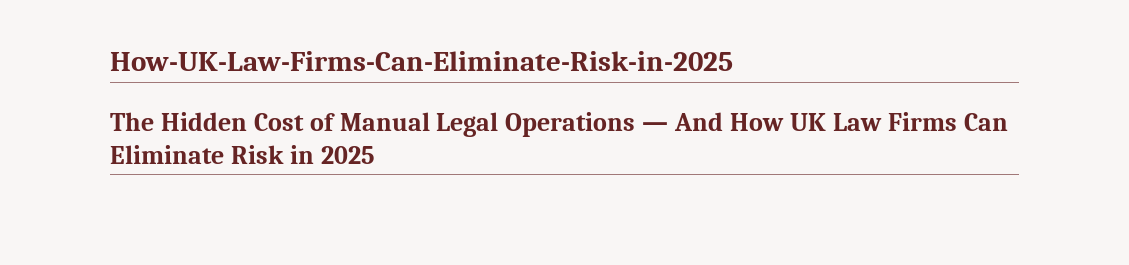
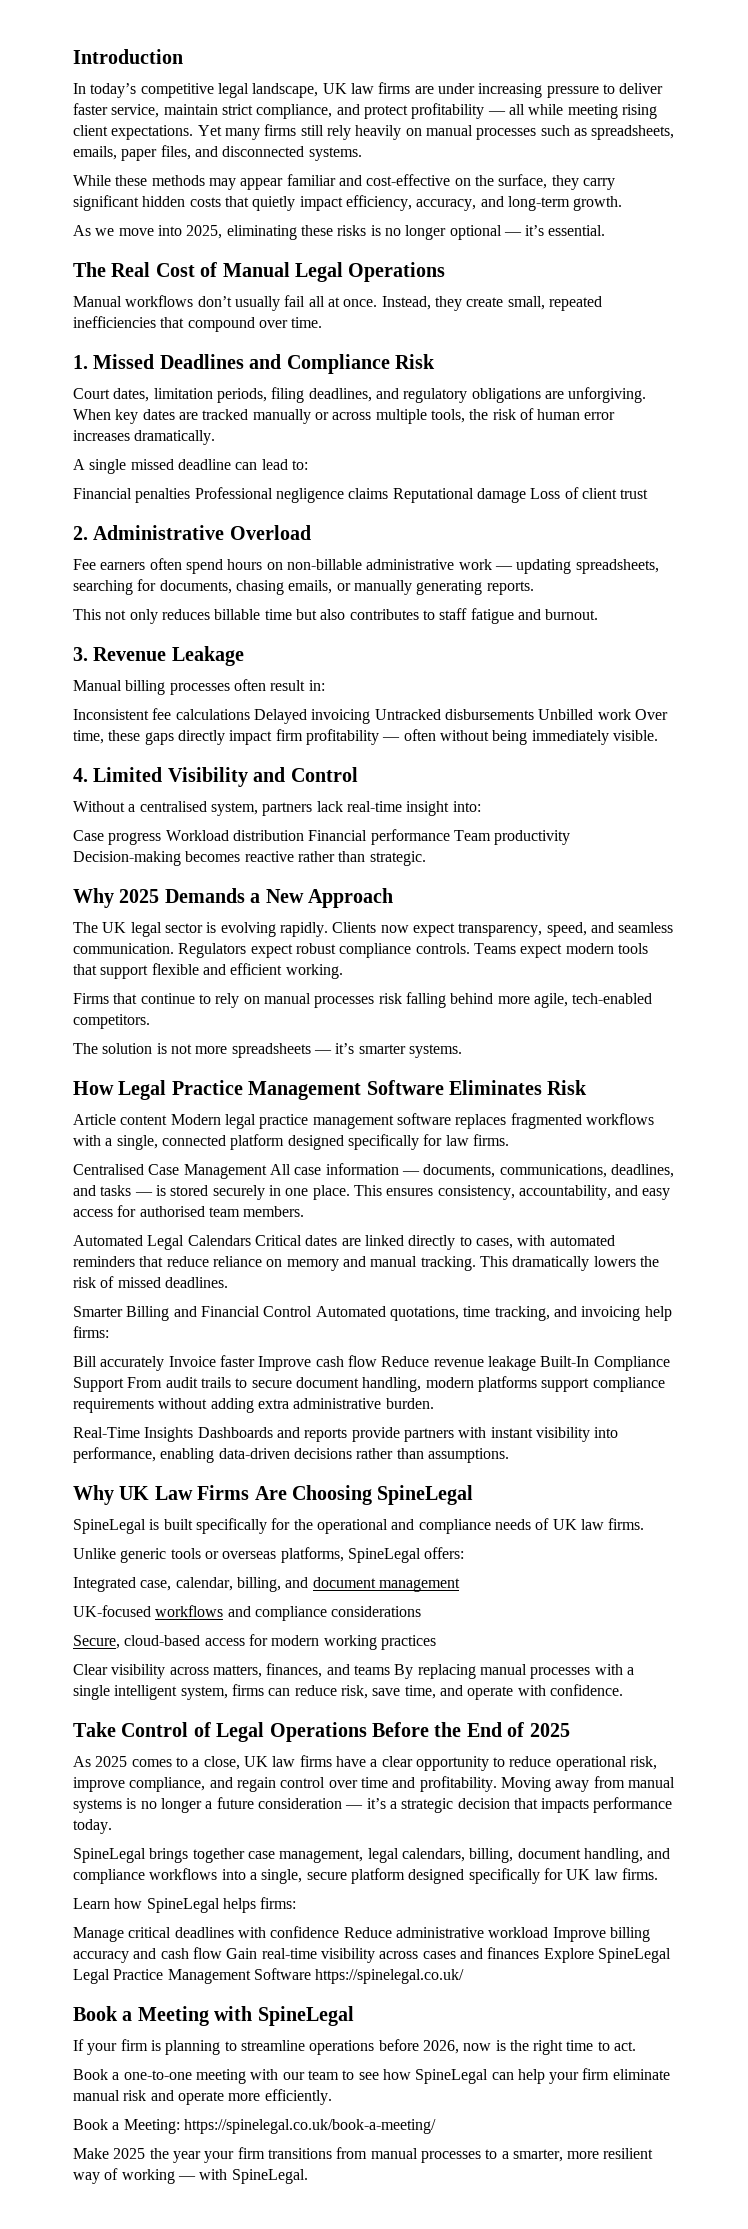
- How-UK-Law-Firms-Can-Eliminate-Risk-in-2025
- The Hidden Cost of Manual Legal Operations — And How UK Law Firms Can Eliminate Risk in 2025
+ Introduction
+ In today’s competitive legal landscape, UK law firms are under increasing pressure to deliver faster service, maintain strict compliance, and protect profitability — all while meeting rising client expectations. Yet many firms still rely heavily on manual processes such as spreadsheets, emails, paper files, and disconnected systems.
+ While these methods may appear familiar and cost-effective on the surface, they carry significant hidden costs that quietly impact efficiency, accuracy, and long-term growth.
+ As we move into 2025, eliminating these risks is no longer optional — it’s essential.
+ The Real Cost of Manual Legal Operations
+ Manual workflows don’t usually fail all at once. Instead, they create small, repeated inefficiencies that compound over time.
+ 1. Missed Deadlines and Compliance Risk
+ Court dates, limitation periods, filing deadlines, and regulatory obligations are unforgiving. When key dates are tracked manually or across multiple tools, the risk of human error increases dramatically.
+ A single missed deadline can lead to:
+ Financial penalties Professional negligence claims Reputational damage Loss of client trust
+ 2. Administrative Overload
+ Fee earners often spend hours on non-billable administrative work — updating spreadsheets, searching for documents, chasing emails, or manually generating reports.
+ This not only reduces billable time but also contributes to staff fatigue and burnout.
+ 3. Revenue Leakage
+ Manual billing processes often result in:
+ Inconsistent fee calculations Delayed invoicing Untracked disbursements Unbilled work Over time, these gaps directly impact firm profitability — often without being immediately visible.
+ 4. Limited Visibility and Control
+ Without a centralised system, partners lack real-time insight into:
+ Case progress Workload distribution Financial performance Team productivity Decision-making becomes reactive rather than strategic.
+ Why 2025 Demands a New Approach
+ The UK legal sector is evolving rapidly. Clients now expect transparency, speed, and seamless communication. Regulators expect robust compliance controls. Teams expect modern tools that support flexible and efficient working.
+ Firms that continue to rely on manual processes risk falling behind more agile, tech-enabled competitors.
+ The solution is not more spreadsheets — it’s smarter systems.
+ How Legal Practice Management Software Eliminates Risk
+ Article content Modern legal practice management software replaces fragmented workflows with a single, connected platform designed specifically for law firms.
+ Centralised Case Management All case information — documents, communications, deadlines, and tasks — is stored securely in one place. This ensures consistency, accountability, and easy access for authorised team members.
+ Automated Legal Calendars Critical dates are linked directly to cases, with automated reminders that reduce reliance on memory and manual tracking. This dramatically lowers the risk of missed deadlines.
+ Smarter Billing and Financial Control Automated quotations, time tracking, and invoicing help firms:
+ Bill accurately Invoice faster Improve cash flow Reduce revenue leakage Built-In Compliance Support From audit trails to secure document handling, modern platforms support compliance requirements without adding extra administrative burden.
+ Real-Time Insights Dashboards and reports provide partners with instant visibility into performance, enabling data-driven decisions rather than assumptions.
+ Why UK Law Firms Are Choosing SpineLegal
+ SpineLegal is built specifically for the operational and compliance needs of UK law firms.
+ Unlike generic tools or overseas platforms, SpineLegal offers:
+ Integrated case, calendar, billing, and document management
+ UK-focused workflows and compliance considerations
+ Secure, cloud-based access for modern working practices
+ Clear visibility across matters, finances, and teams By replacing manual processes with a single intelligent system, firms can reduce risk, save time, and operate with confidence.
+ Take Control of Legal Operations Before the End of 2025
+ As 2025 comes to a close, UK law firms have a clear opportunity to reduce operational risk, improve compliance, and regain control over time and profitability. Moving away from manual systems is no longer a future consideration — it’s a strategic decision that impacts performance today.
+ SpineLegal brings together case management, legal calendars, billing, document handling, and compliance workflows into a single, secure platform designed specifically for UK law firms.
+ Learn how SpineLegal helps firms:
+ Manage critical deadlines with confidence Reduce administrative workload Improve billing accuracy and cash flow Gain real-time visibility across cases and finances Explore SpineLegal Legal Practice Management Software https://spinelegal.co.uk/
+ Book a Meeting with SpineLegal
+ If your firm is planning to streamline operations before 2026, now is the right time to act.
+ Book a one-to-one meeting with our team to see how SpineLegal can help your firm eliminate manual risk and operate more efficiently.
+ Book a Meeting: https://spinelegal.co.uk/book-a-meeting/
+ Make 2025 the year your firm transitions from manual processes to a smarter, more resilient way of working — with SpineLegal.

